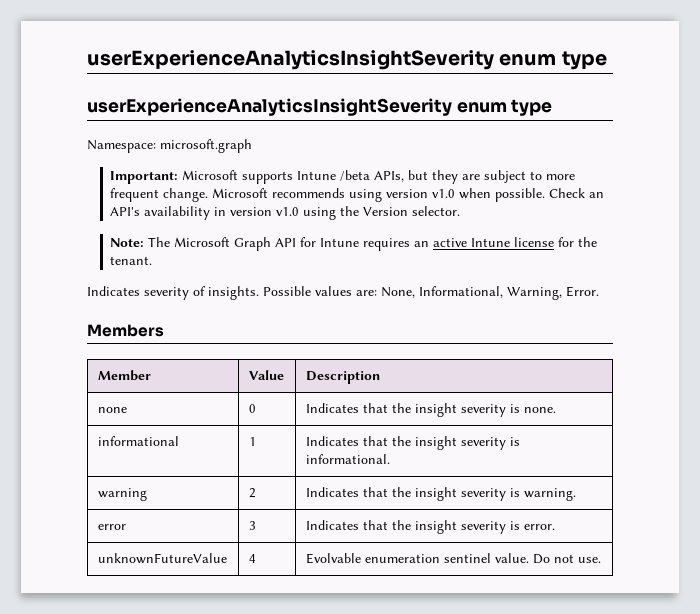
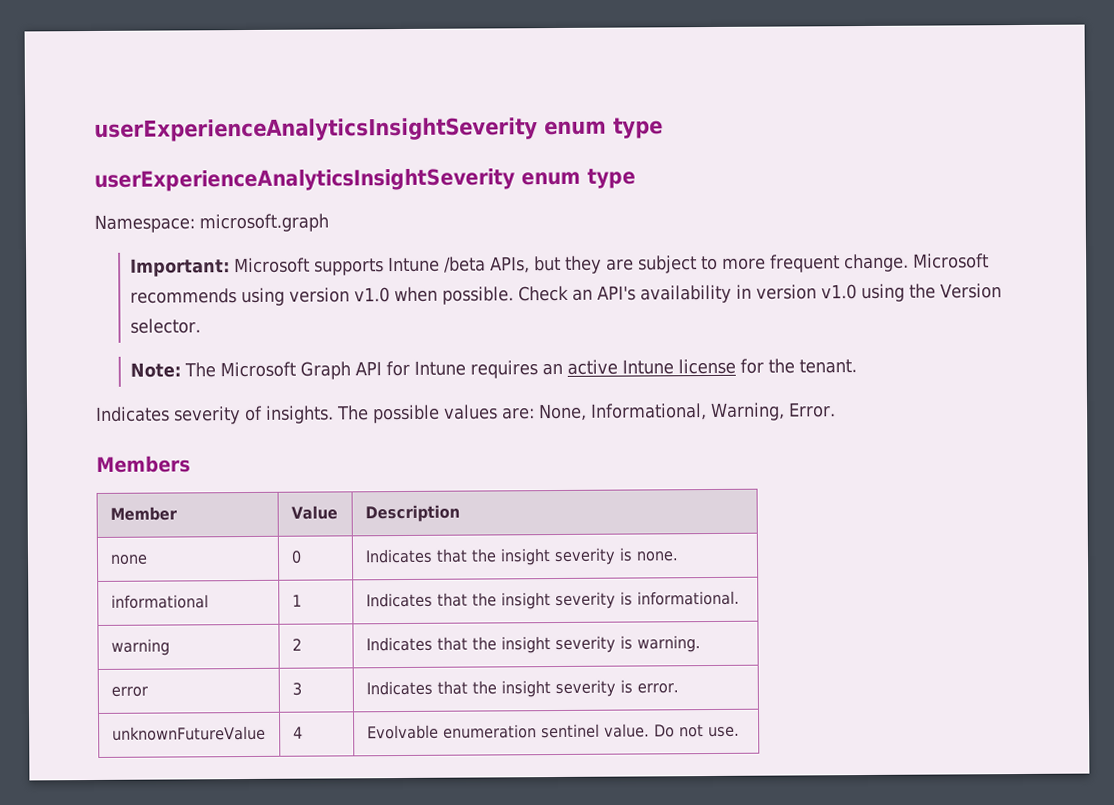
- Possible values are: None, Informational, Warning, Error.
+ The possible values are: None, Informational, Warning, Error.

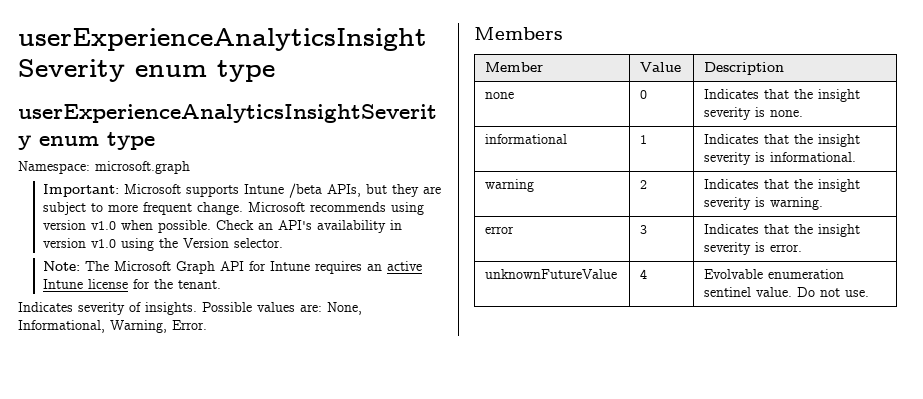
- The possible values are: None, Informational, Warning, Error.
+ Possible values are: None, Informational, Warning, Error.

